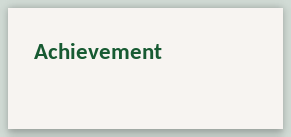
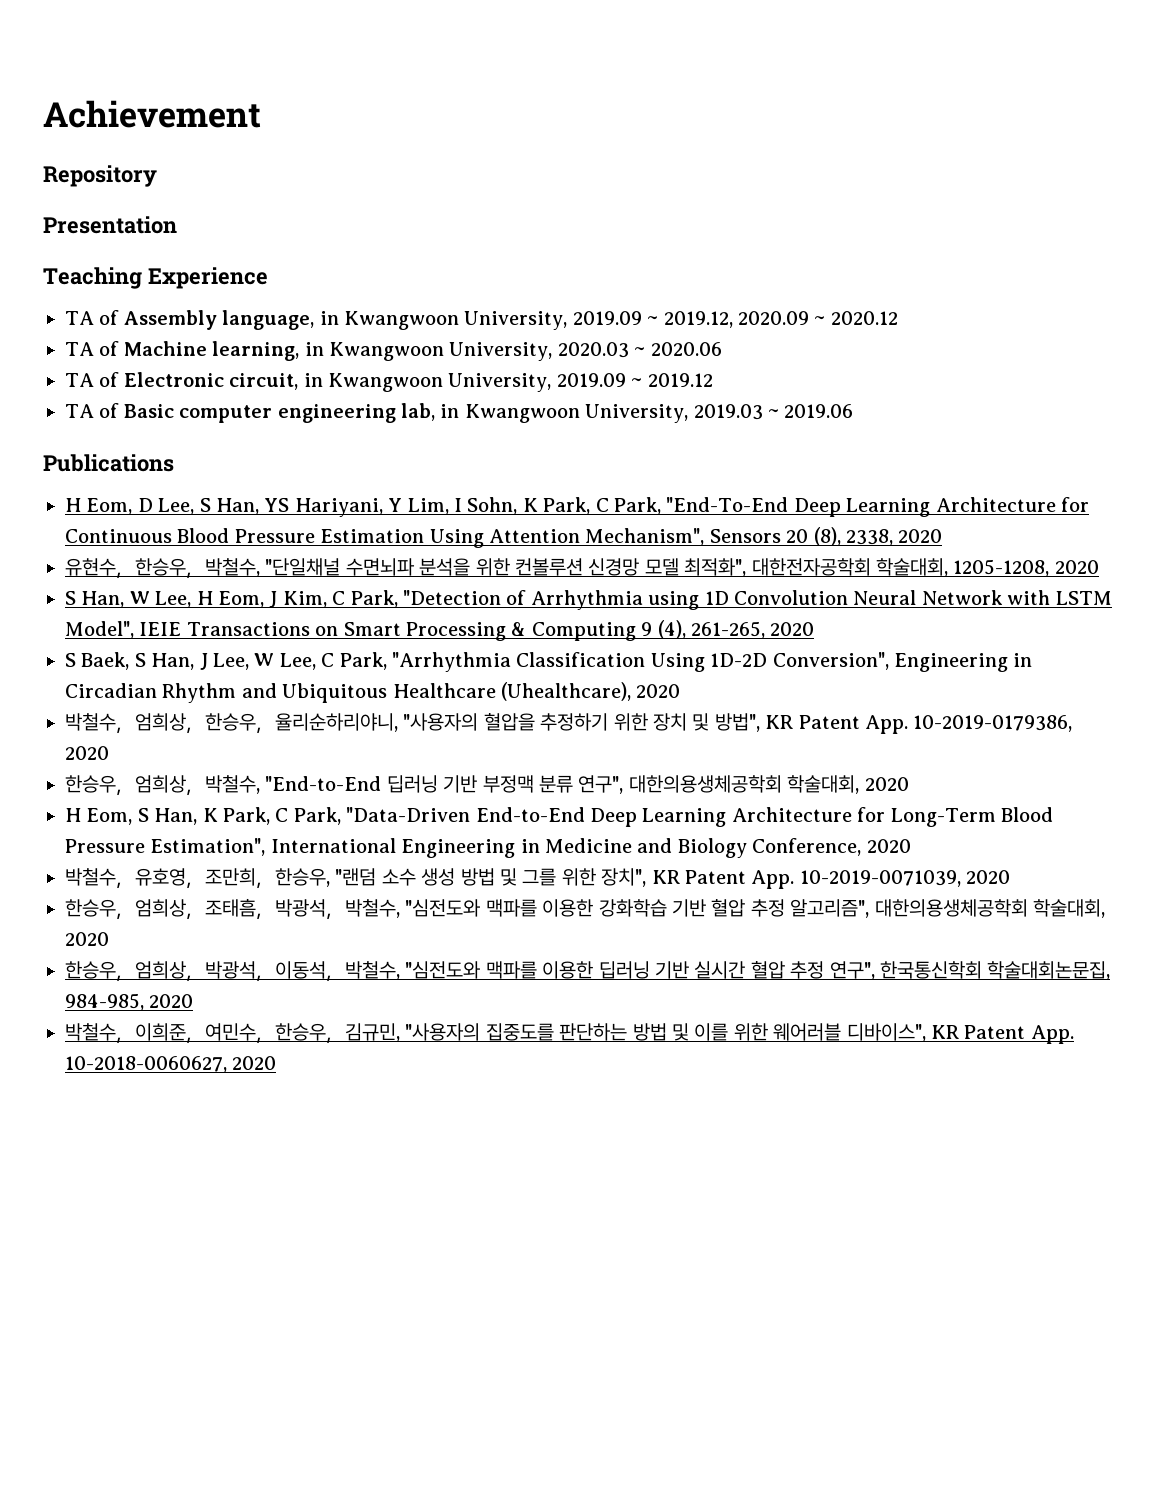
+ Repository
+ Presentation
+ Teaching Experience
+ TA of Assembly language, in Kwangwoon University, 2019.09 ~ 2019.12, 2020.09 ~ 2020.12
+ TA of Machine learning, in Kwangwoon University, 2020.03 ~ 2020.06
+ TA of Electronic circuit, in Kwangwoon University, 2019.09 ~ 2019.12
+ TA of Basic computer engineering lab, in Kwangwoon University, 2019.03 ~ 2019.06
+ Publications
+ H Eom, D Lee, S Han, YS Hariyani, Y Lim, I Sohn, K Park, C Park, "End-To-End Deep Learning Architecture for Continuous Blood Pressure Estimation Using Attention Mechanism", Sensors 20 (8), 2338, 2020
+ 유현수，한승우，박철수, "단일채널 수면뇌파 분석을 위한 컨볼루션 신경망 모델 최적화", 대한전자공학회 학술대회, 1205-1208, 2020
+ S Han, W Lee, H Eom, J Kim, C Park, "Detection of Arrhythmia using 1D Convolution Neural Network with LSTM Model", IEIE Transactions on Smart Processing & Computing 9 (4), 261-265, 2020
+ S Baek, S Han, J Lee, W Lee, C Park, "Arrhythmia Classification Using 1D-2D Conversion", Engineering in Circadian Rhythm and Ubiquitous Healthcare (Uhealthcare), 2020
+ 박철수，엄희상，한승우，율리순하리야니, "사용자의 혈압을 추정하기 위한 장치 및 방법", KR Patent App. 10-2019-0179386, 2020
+ 한승우，엄희상，박철수, "End-to-End 딥러닝 기반 부정맥 분류 연구", 대한의용생체공학회 학술대회, 2020
+ H Eom, S Han, K Park, C Park, "Data-Driven End-to-End Deep Learning Architecture for Long-Term Blood Pressure Estimation", International Engineering in Medicine and Biology Conference, 2020
+ 박철수，유호영，조만희，한승우, "랜덤 소수 생성 방법 및 그를 위한 장치", KR Patent App. 10-2019-0071039, 2020
+ 한승우，엄희상，조태흠，박광석，박철수, "심전도와 맥파를 이용한 강화학습 기반 혈압 추정 알고리즘", 대한의용생체공학회 학술대회, 2020
+ 한승우，엄희상，박광석，이동석，박철수, "심전도와 맥파를 이용한 딥러닝 기반 실시간 혈압 추정 연구", 한국통신학회 학술대회논문집, 984-985, 2020
+ 박철수，이희준，여민수，한승우，김규민, "사용자의 집중도를 판단하는 방법 및 이를 위한 웨어러블 디바이스", KR Patent App. 10-2018-0060627, 2020

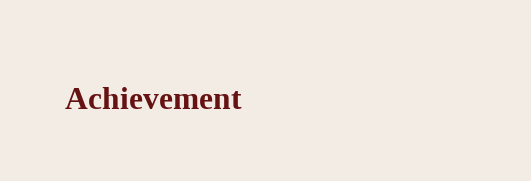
- Repository
- Presentation
- Teaching Experience
- TA of Assembly language, in Kwangwoon University, 2019.09 ~ 2019.12, 2020.09 ~ 2020.12
- TA of Machine learning, in Kwangwoon University, 2020.03 ~ 2020.06
- TA of Electronic circuit, in Kwangwoon University, 2019.09 ~ 2019.12
- TA of Basic computer engineering lab, in Kwangwoon University, 2019.03 ~ 2019.06
- Publications
- H Eom, D Lee, S Han, YS Hariyani, Y Lim, I Sohn, K Park, C Park, "End-To-End Deep Learning Architecture for Continuous Blood Pressure Estimation Using Attention Mechanism", Sensors 20 (8), 2338, 2020
- 유현수，한승우，박철수, "단일채널 수면뇌파 분석을 위한 컨볼루션 신경망 모델 최적화", 대한전자공학회 학술대회, 1205-1208, 2020
- S Han, W Lee, H Eom, J Kim, C Park, "Detection of Arrhythmia using 1D Convolution Neural Network with LSTM Model", IEIE Transactions on Smart Processing & Computing 9 (4), 261-265, 2020
- S Baek, S Han, J Lee, W Lee, C Park, "Arrhythmia Classification Using 1D-2D Conversion", Engineering in Circadian Rhythm and Ubiquitous Healthcare (Uhealthcare), 2020
- 박철수，엄희상，한승우，율리순하리야니, "사용자의 혈압을 추정하기 위한 장치 및 방법", KR Patent App. 10-2019-0179386, 2020
- 한승우，엄희상，박철수, "End-to-End 딥러닝 기반 부정맥 분류 연구", 대한의용생체공학회 학술대회, 2020
- H Eom, S Han, K Park, C Park, "Data-Driven End-to-End Deep Learning Architecture for Long-Term Blood Pressure Estimation", International Engineering in Medicine and Biology Conference, 2020
- 박철수，유호영，조만희，한승우, "랜덤 소수 생성 방법 및 그를 위한 장치", KR Patent App. 10-2019-0071039, 2020
- 한승우，엄희상，조태흠，박광석，박철수, "심전도와 맥파를 이용한 강화학습 기반 혈압 추정 알고리즘", 대한의용생체공학회 학술대회, 2020
- 한승우，엄희상，박광석，이동석，박철수, "심전도와 맥파를 이용한 딥러닝 기반 실시간 혈압 추정 연구", 한국통신학회 학술대회논문집, 984-985, 2020
- 박철수，이희준，여민수，한승우，김규민, "사용자의 집중도를 판단하는 방법 및 이를 위한 웨어러블 디바이스", KR Patent App. 10-2018-0060627, 2020

